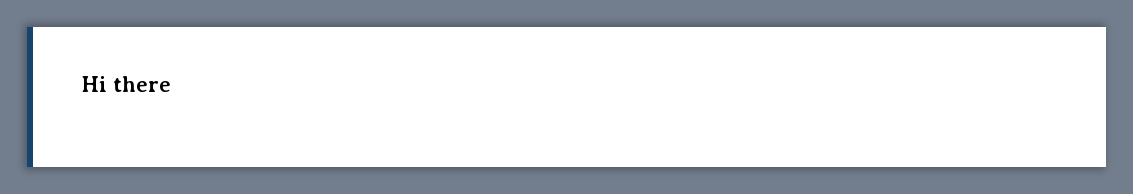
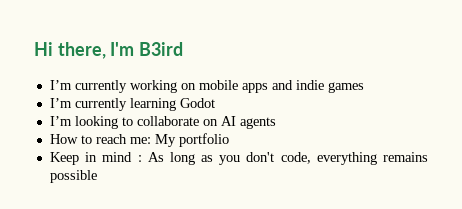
- Hi there
+ Hi there, I'm B3ird
+ I’m currently working on mobile apps and indie games
+ I’m currently learning Godot
+ I’m looking to collaborate on AI agents
+ How to reach me: My portfolio
+ Keep in mind : As long as you don't code, everything remains possible

